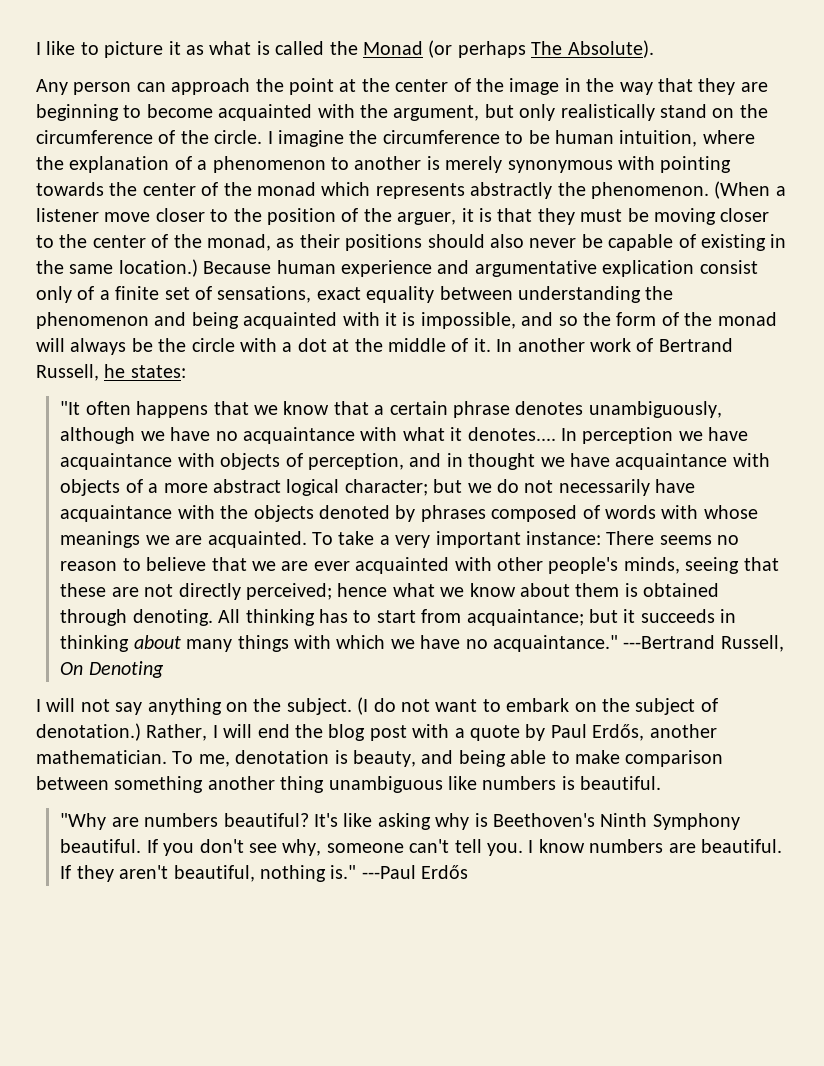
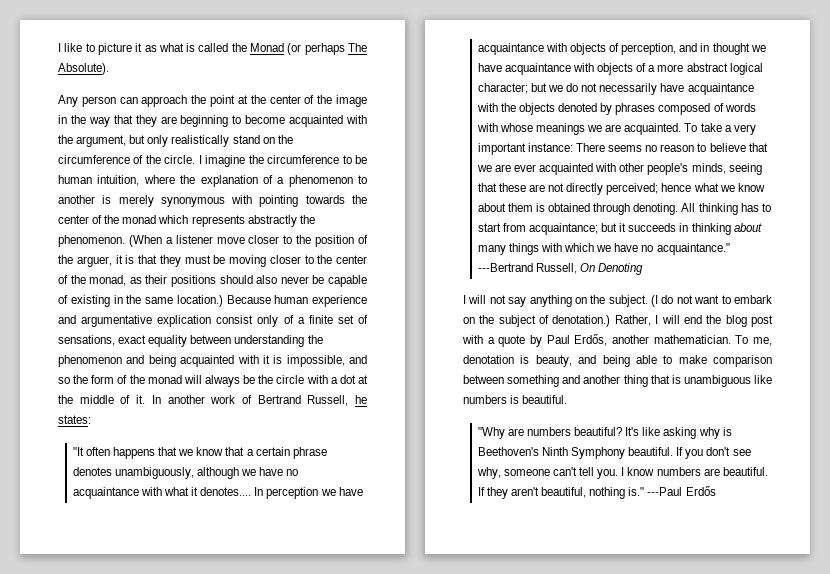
- To me, denotation is beauty, and being able to make comparison between something another thing unambiguous like numbers is beautiful.
+ To me, denotation is beauty, and being able to make comparison between something and another thing that is unambiguous like numbers is beautiful.

